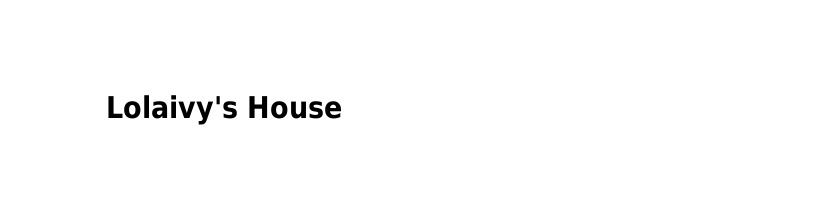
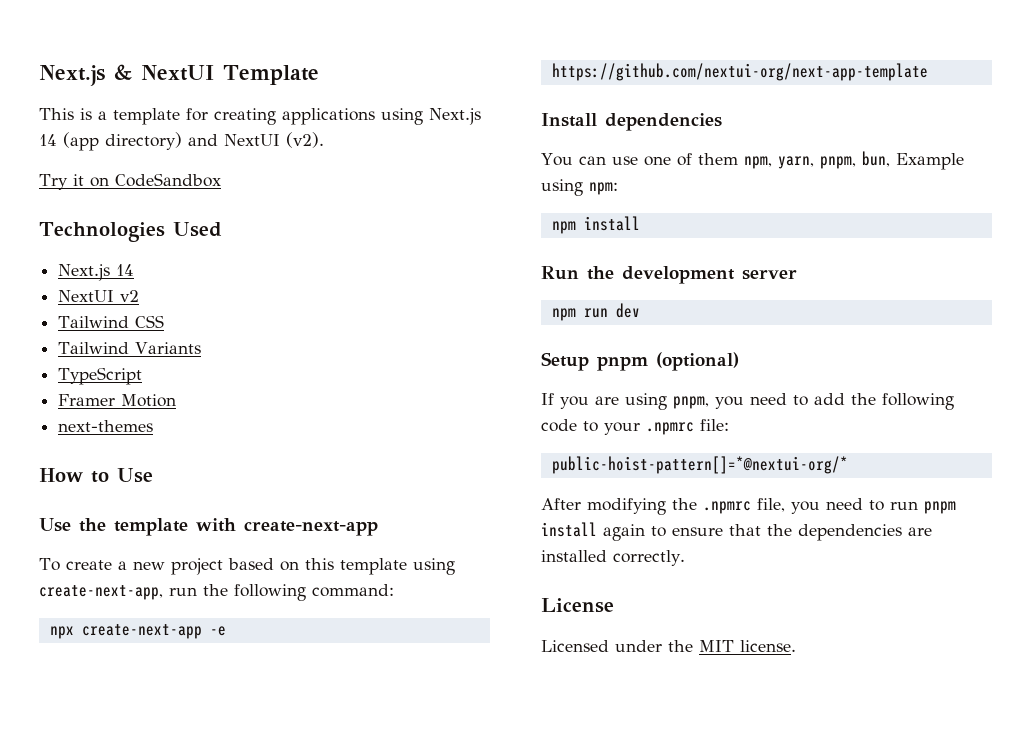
- Lolaivy's House
+ Next.js & NextUI Template
+ This is a template for creating applications using Next.js 14 (app directory) and NextUI (v2).
+ Try it on CodeSandbox
+ Technologies Used
+ Next.js 14
+ NextUI v2
+ Tailwind CSS
+ Tailwind Variants
+ TypeScript
+ Framer Motion
+ next-themes
+ How to Use
+ Use the template with create-next-app
+ To create a new project based on this template using create-next-app, run the following command:
+ npx create-next-app -e https://github.com/nextui-org/next-app-template
+ Install dependencies
+ You can use one of them npm, yarn, pnpm, bun, Example using npm:
+ npm install
+ Run the development server
+ npm run dev
+ Setup pnpm (optional)
+ If you are using pnpm, you need to add the following code to your .npmrc file:
+ public-hoist-pattern[]=*@nextui-org/*
+ After modifying the .npmrc file, you need to run pnpm install again to ensure that the dependencies are installed correctly.
+ License
+ Licensed under the MIT license.

